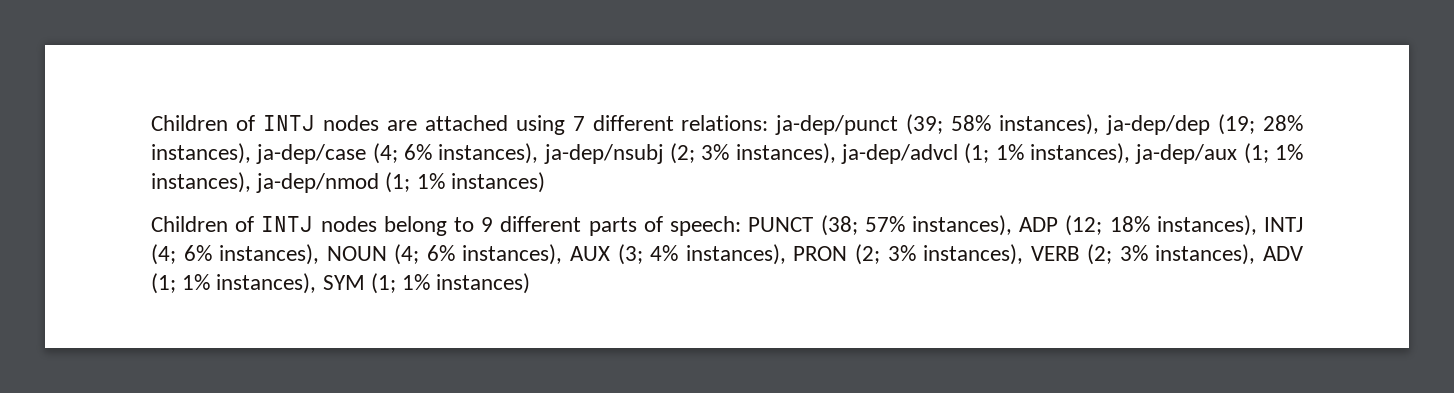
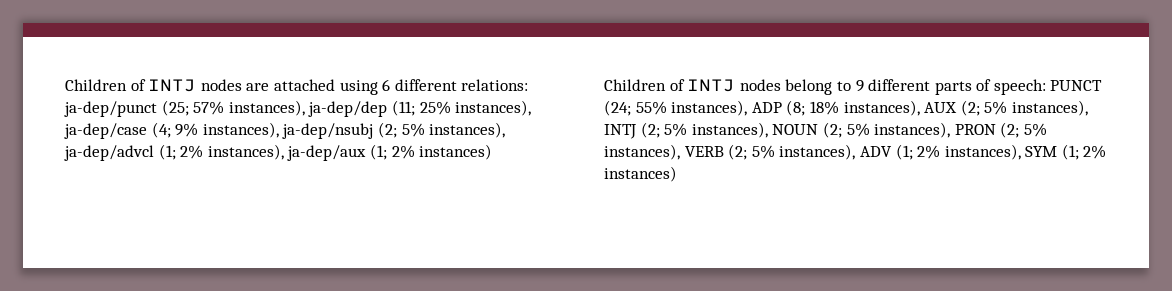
- Children of INTJ nodes are attached using 7 different relations: ja-dep/punct (39; 58% instances), ja-dep/dep (19; 28% instances), ja-dep/case (4; 6% instances), ja-dep/nsubj (2; 3% instances), ja-dep/advcl (1; 1% instances), ja-dep/aux (1; 1% instances), ja-dep/nmod (1; 1% instances)
+ Children of INTJ nodes are attached using 6 different relations: ja-dep/punct (25; 57% instances), ja-dep/dep (11; 25% instances), ja-dep/case (4; 9% instances), ja-dep/nsubj (2; 5% instances), ja-dep/advcl (1; 2% instances), ja-dep/aux (1; 2% instances)
- Children of INTJ nodes belong to 9 different parts of speech: PUNCT (38; 57% instances), ADP (12; 18% instances), INTJ (4; 6% instances), NOUN (4; 6% instances), AUX (3; 4% instances), PRON (2; 3% instances), VERB (2; 3% instances), ADV (1; 1% instances), SYM (1; 1% instances)
+ Children of INTJ nodes belong to 9 different parts of speech: PUNCT (24; 55% instances), ADP (8; 18% instances), AUX (2; 5% instances), INTJ (2; 5% instances), NOUN (2; 5% instances), PRON (2; 5% instances), VERB (2; 5% instances), ADV (1; 2% instances), SYM (1; 2% instances)

